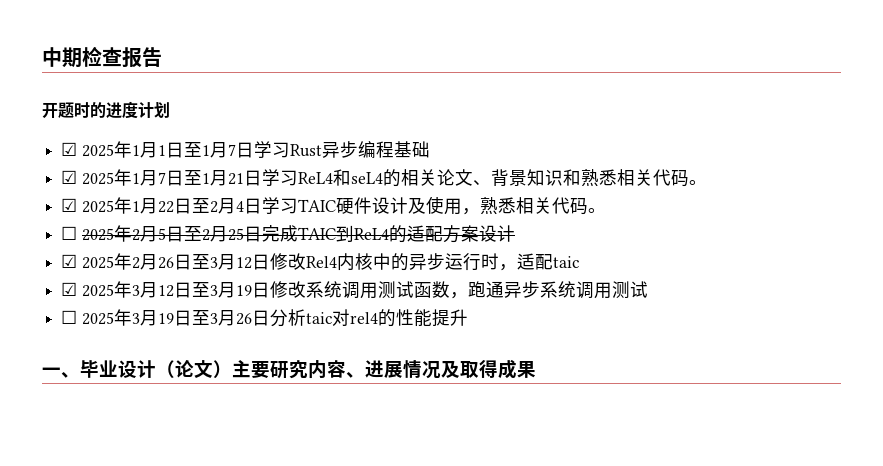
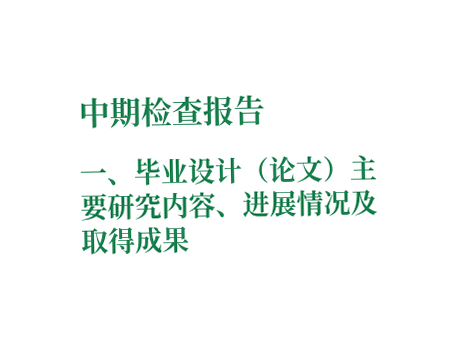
- 开题时的进度计划
- ☑ 2025年1月1日至1月7日学习Rust异步编程基础
- ☑ 2025年1月7日至1月21日学习ReL4和seL4的相关论文、背景知识和熟悉相关代码。
- ☑ 2025年1月22日至2月4日学习TAIC硬件设计及使用，熟悉相关代码。
- ☐ 2025年2月5日至2月25日完成TAIC到ReL4的适配方案设计
- ☑ 2025年2月26日至3月12日修改Rel4内核中的异步运行时，适配taic
- ☑ 2025年3月12日至3月19日修改系统调用测试函数，跑通异步系统调用测试
- ☐ 2025年3月19日至3月26日分析taic对rel4的性能提升

